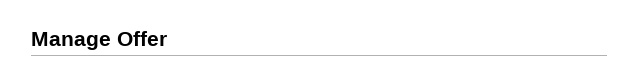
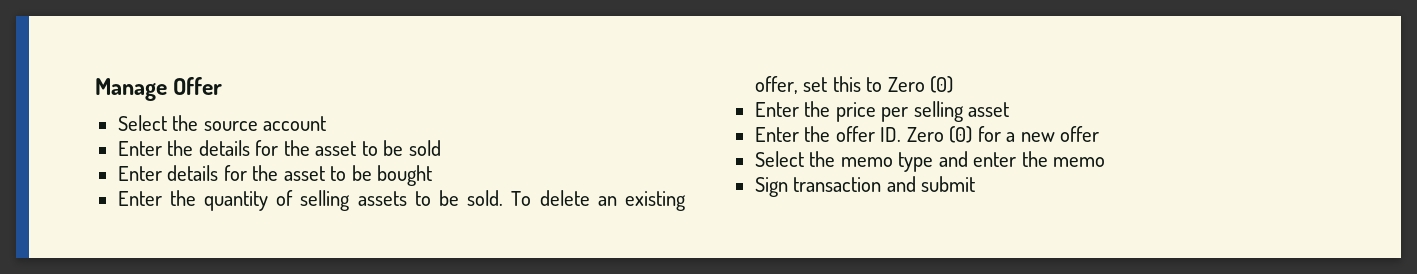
+ Select the source account
+ Enter the details for the asset to be sold
+ Enter details for the asset to be bought
+ Enter the quantity of selling assets to be sold. To delete an existing offer, set this to Zero (0)
+ Enter the price per selling asset
+ Enter the offer ID. Zero (0) for a new offer
+ Select the memo type and enter the memo
+ Sign transaction and submit

